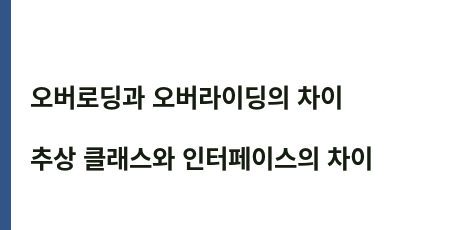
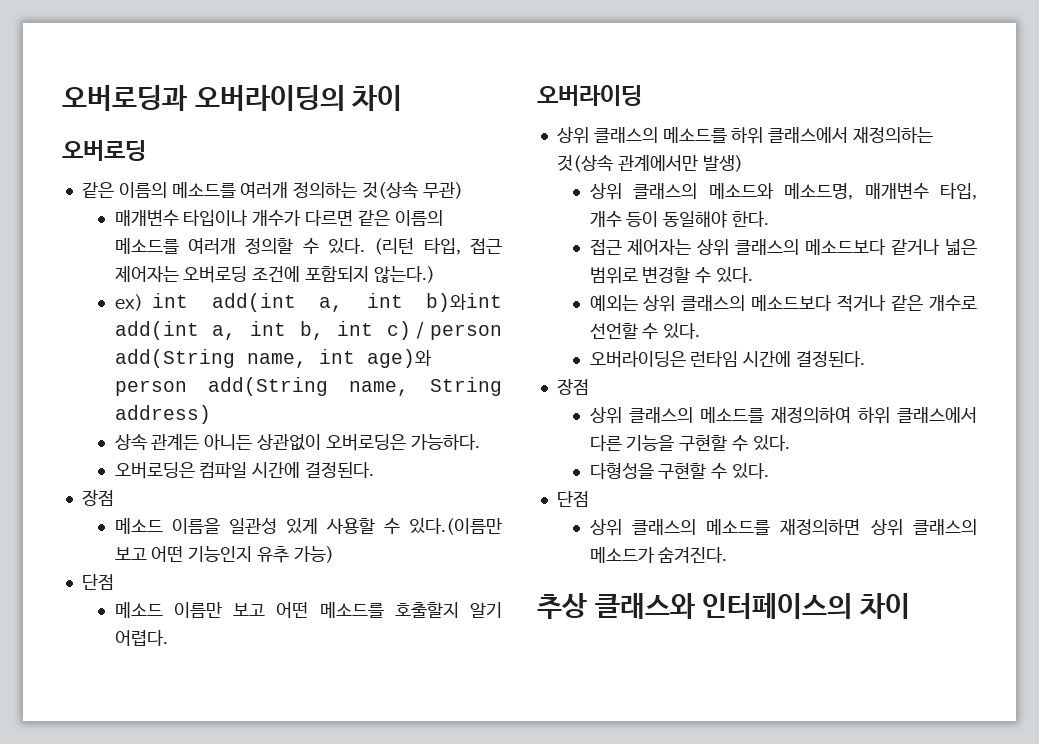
  오버로딩과 오버라이딩의 차이
+ 오버로딩
+ 같은 이름의 메소드를 여러개 정의하는 것(상속 무관)
+ 매개변수 타입이나 개수가 다르면 같은 이름의 메소드를 여러개 정의할 수 있다. (리턴 타입, 접근 제어자는 오버로딩 조건에 포함되지 않는다.)
+ ex) int add(int a, int b)와int add(int a, int b, int c) / person add(String name, int age)와 person add(String name, String address)
+ 상속 관계든 아니든 상관없이 오버로딩은 가능하다.
+ 오버로딩은 컴파일 시간에 결정된다.
+ 장점
+ 메소드 이름을 일관성 있게 사용할 수 있다.(이름만 보고 어떤 기능인지 유추 가능)
+ 단점
+ 메소드 이름만 보고 어떤 메소드를 호출할지 알기 어렵다.
+ 오버라이딩
+ 상위 클래스의 메소드를 하위 클래스에서 재정의하는 것(상속 관계에서만 발생)
+ 상위 클래스의 메소드와 메소드명, 매개변수 타입, 개수 등이 동일해야 한다.
+ 접근 제어자는 상위 클래스의 메소드보다 같거나 넓은 범위로 변경할 수 있다.
+ 예외는 상위 클래스의 메소드보다 적거나 같은 개수로 선언할 수 있다.
+ 오버라이딩은 런타임 시간에 결정된다.
+ 장점
+ 상위 클래스의 메소드를 재정의하여 하위 클래스에서 다른 기능을 구현할 수 있다.
+ 다형성을 구현할 수 있다.
+ 단점
+ 상위 클래스의 메소드를 재정의하면 상위 클래스의 메소드가 숨겨진다.

